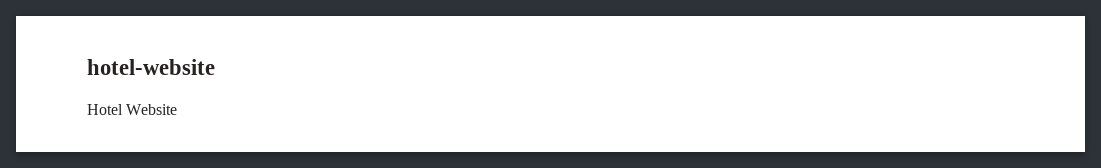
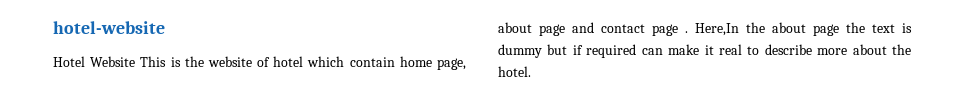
- Hotel Website
+ Hotel Website This is the website of hotel which contain home page, about page and contact page . Here,In the about page the text is dummy but if required can make it real to describe more about the hotel.

